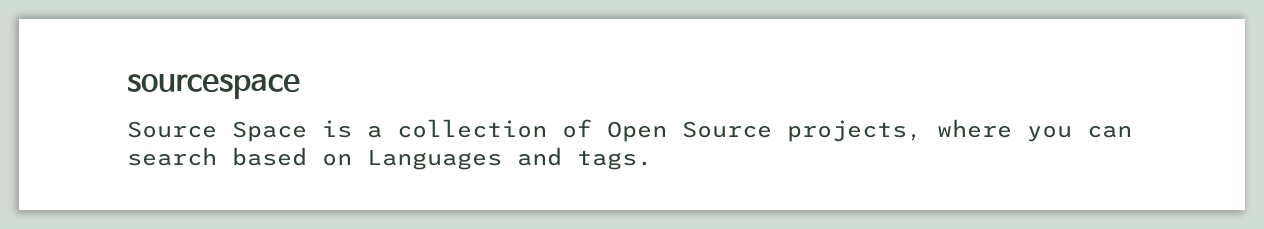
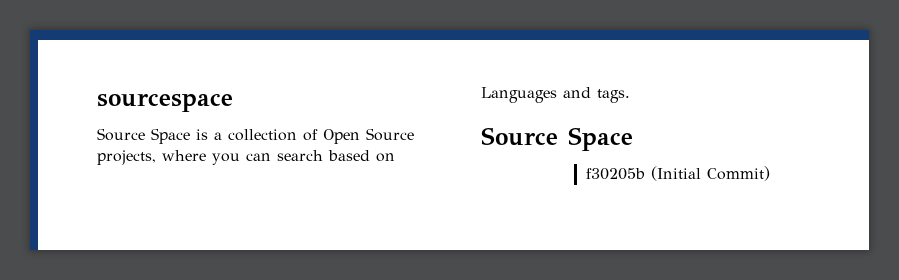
  Source Space is a collection of Open Source projects, where you can search based on Languages and tags.
+ Source Space
+ f30205b (Initial Commit)

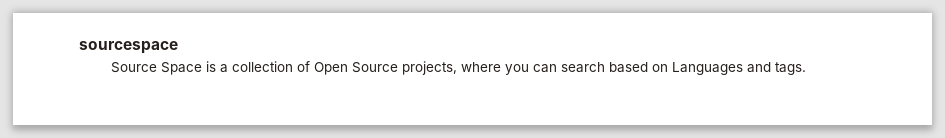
  Source Space is a collection of Open Source projects, where you can search based on Languages and tags.
- Source Space
- f30205b (Initial Commit)

